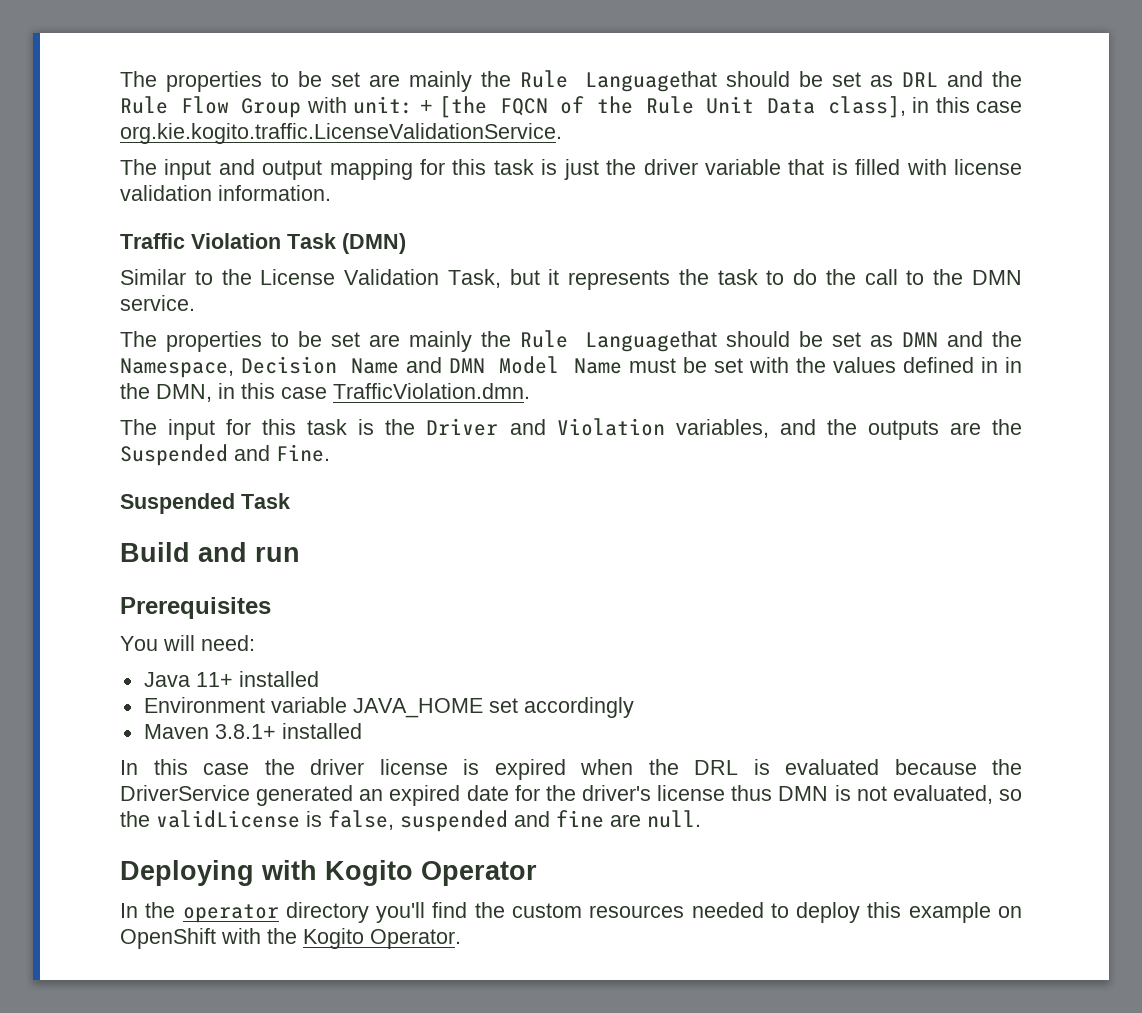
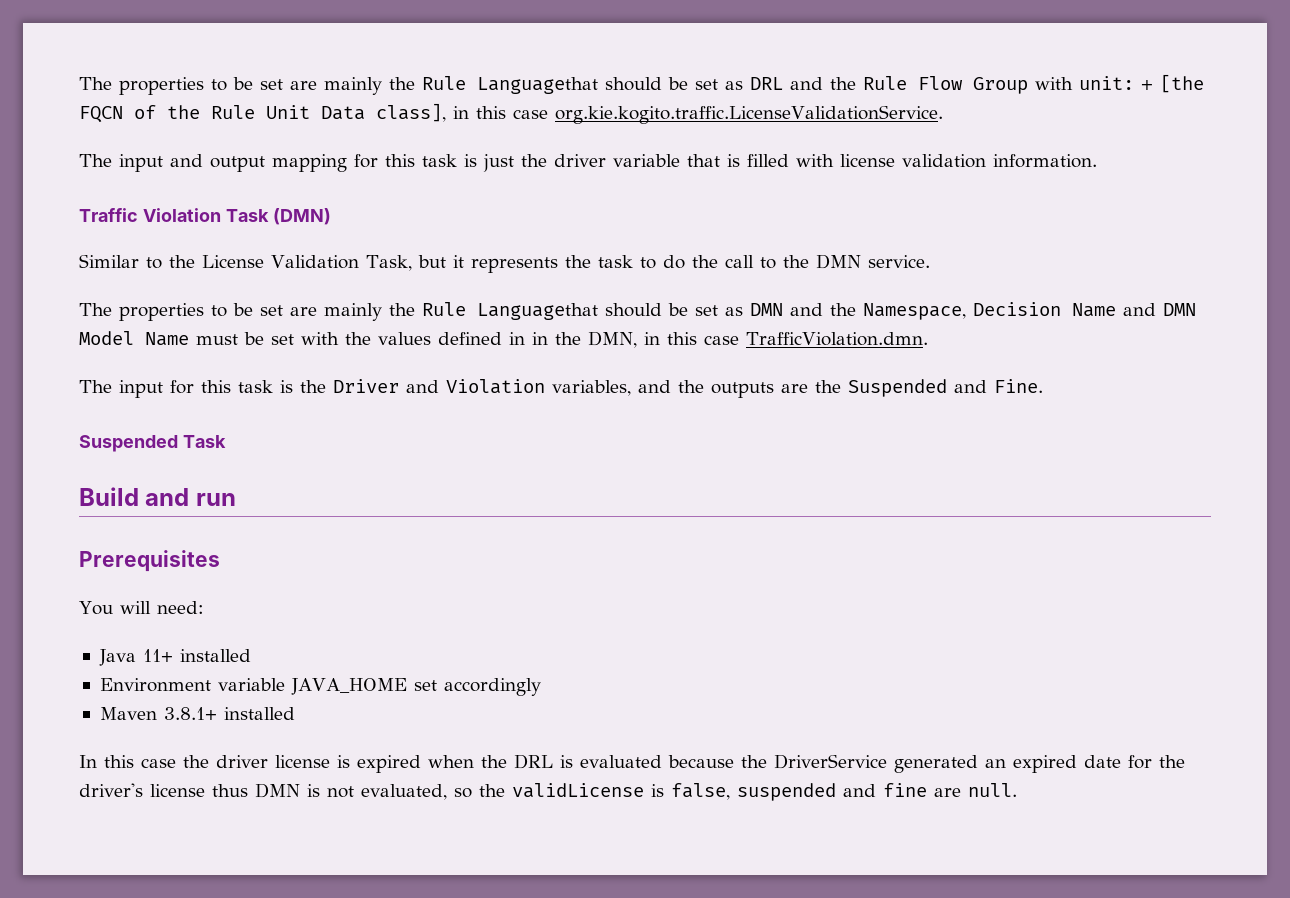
- Deploying with Kogito Operator
- In the operator directory you'll find the custom resources needed to deploy this example on OpenShift with the Kogito Operator.

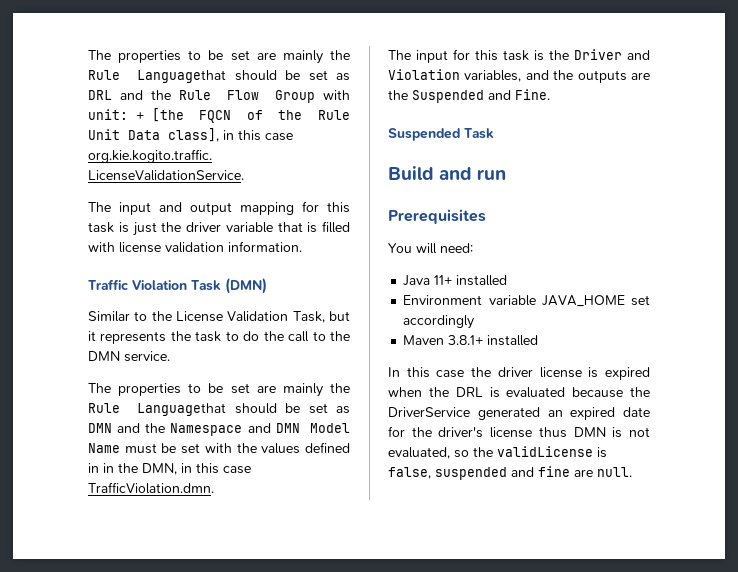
- The properties to be set are mainly the Rule Languagethat should be set as DMN and the Namespace, Decision Name and DMN Model Name must be set with the values defined in in the DMN, in this case TrafficViolation.dmn.
+ The properties to be set are mainly the Rule Languagethat should be set as DMN and the Namespace and DMN Model Name must be set with the values defined in in the DMN, in this case TrafficViolation.dmn.

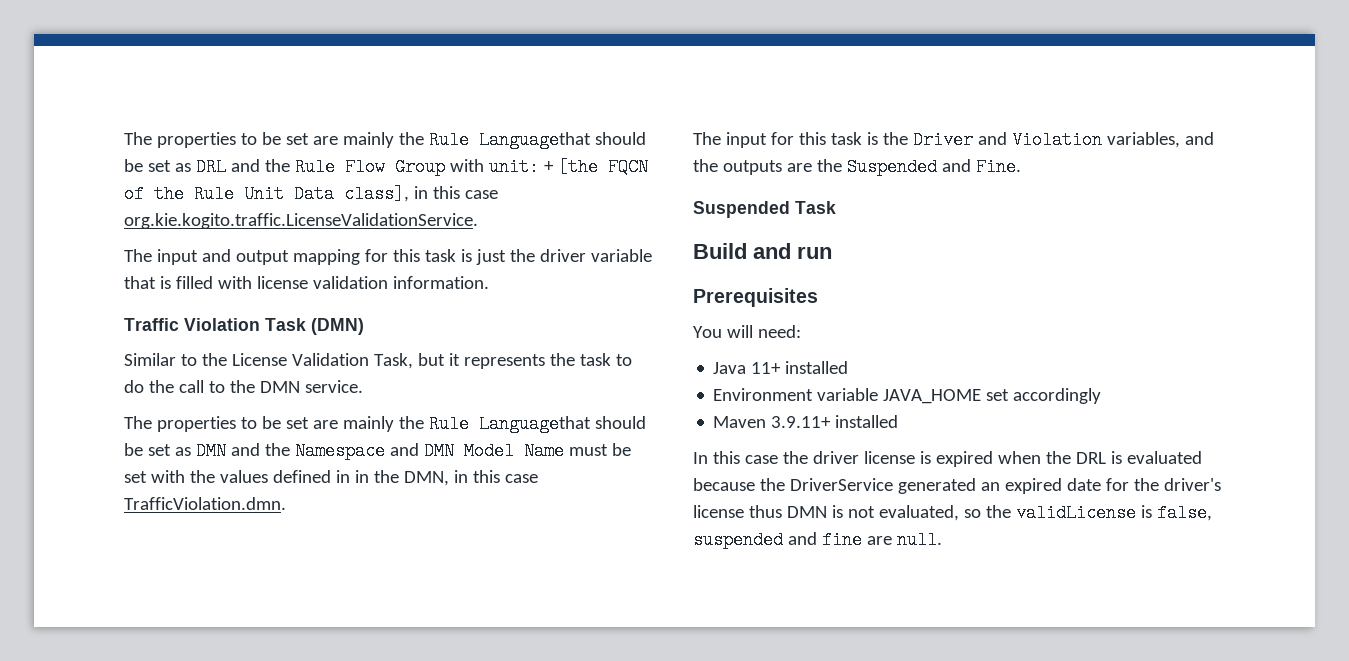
- Maven 3.8.1+ installed
+ Maven 3.9.11+ installed

